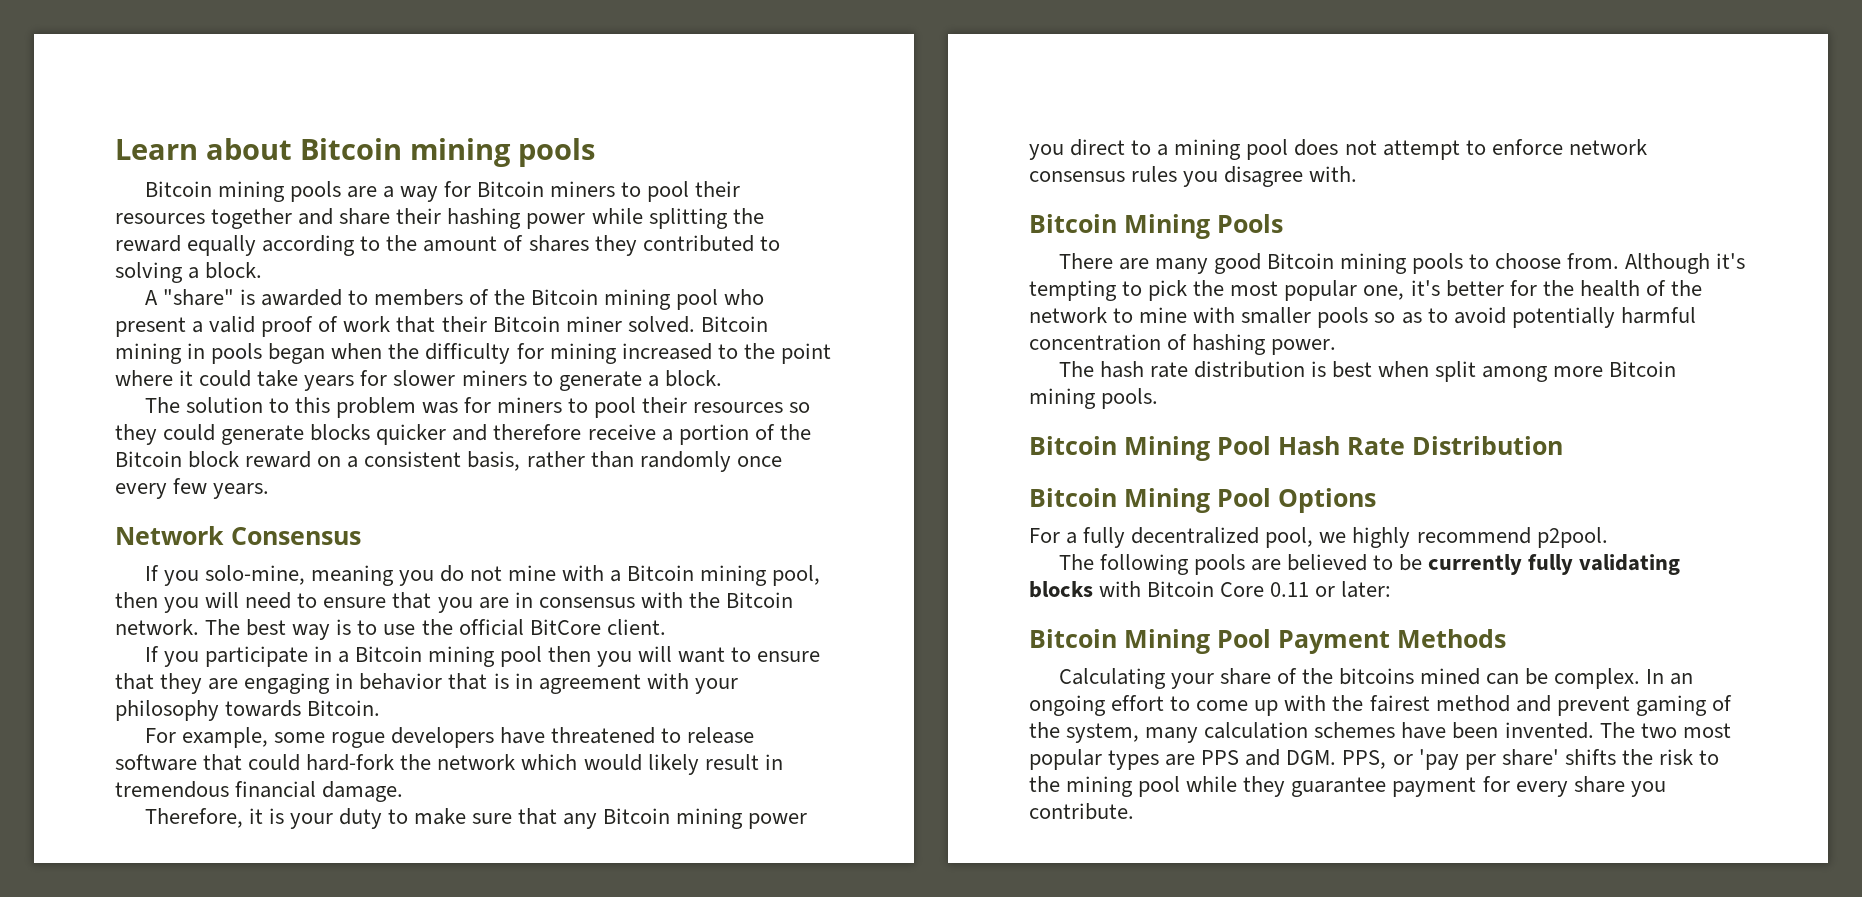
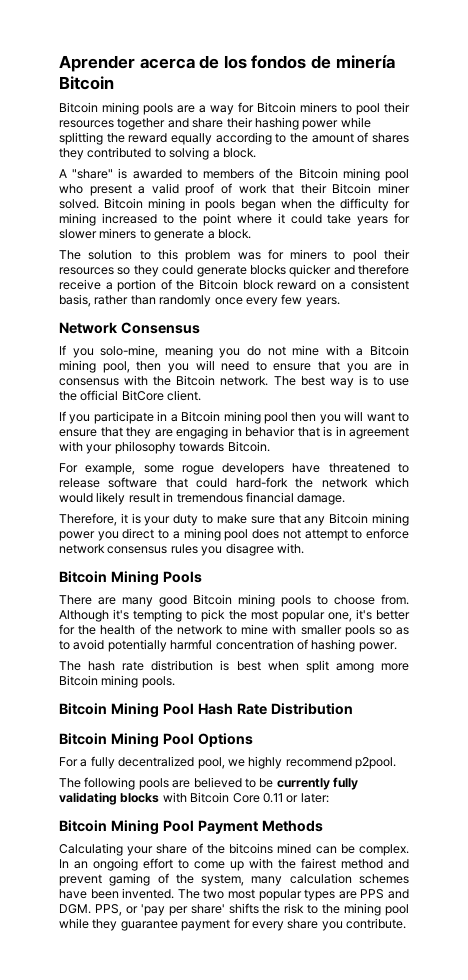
- Learn about Bitcoin mining pools
+ Aprender acerca de los fondos de minería Bitcoin

